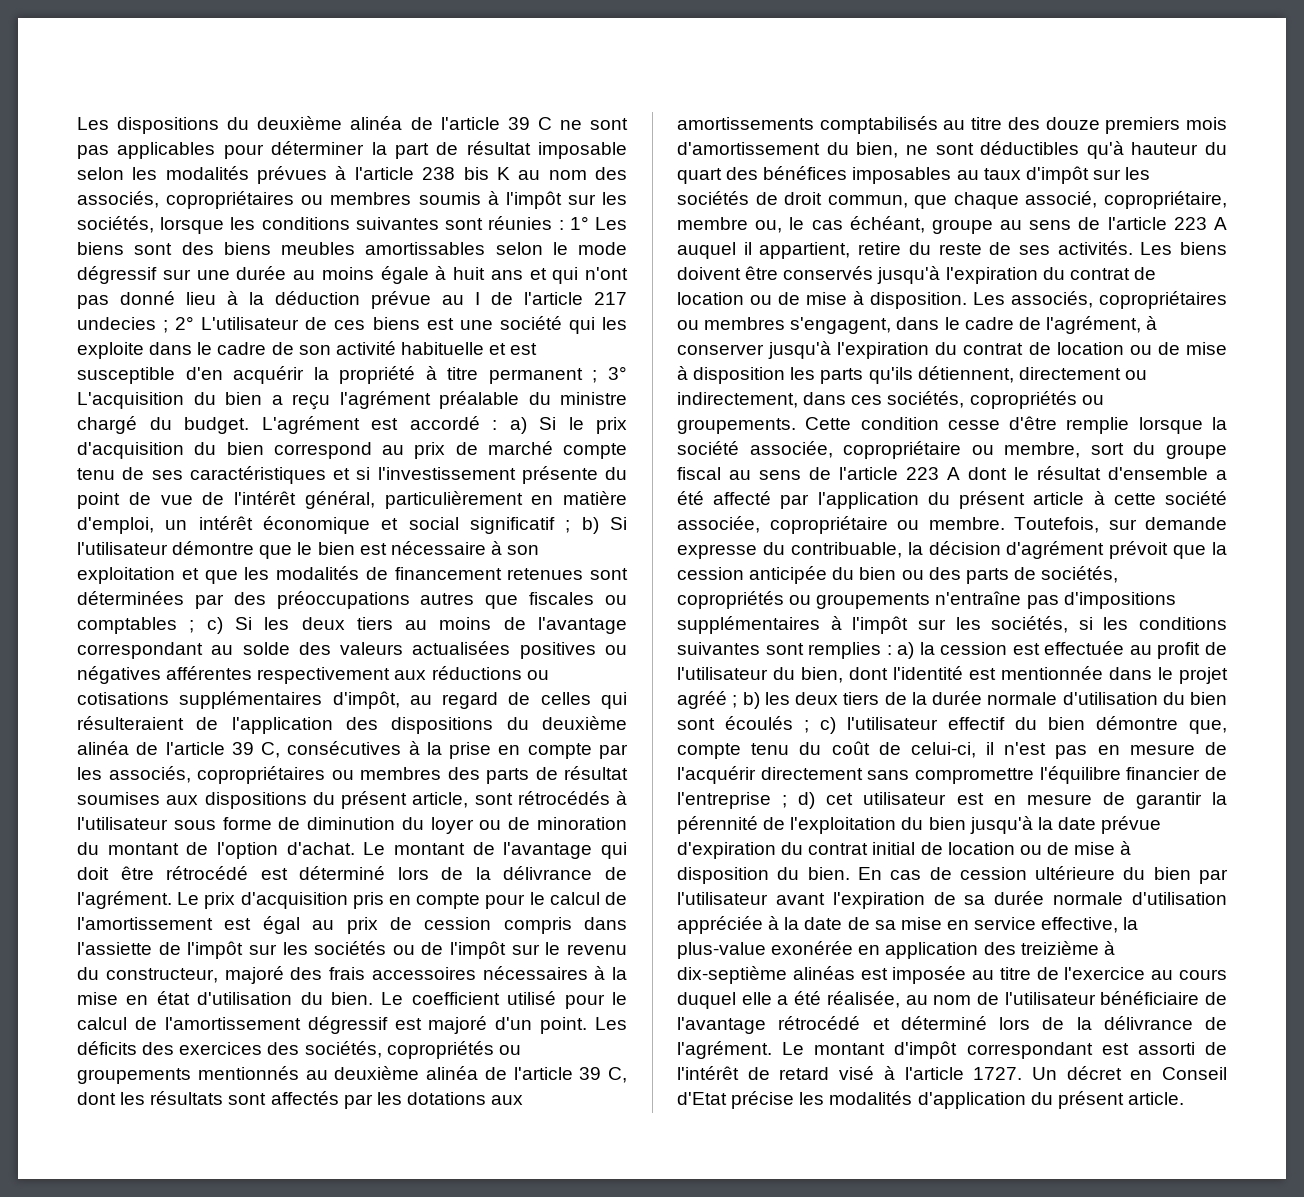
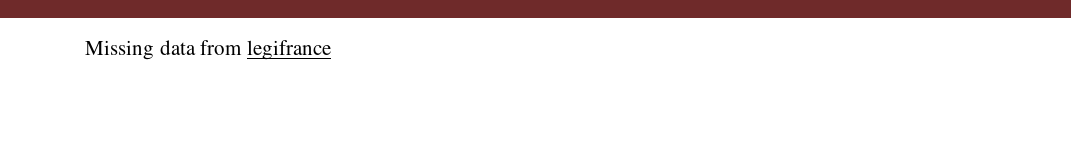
- Les dispositions du deuxième alinéa de l'article 39 C ne sont pas applicables pour déterminer la part de résultat imposable selon les modalités prévues à l'article 238 bis K au nom des associés, copropriétaires ou membres soumis à l'impôt sur les sociétés, lorsque les conditions suivantes sont réunies : 1° Les biens sont des biens meubles amortissables selon le mode dégressif sur une durée au moins égale à huit ans et qui n'ont pas donné lieu à la déduction prévue au I de l'article 217 undecies ; 2° L'utilisateur de ces biens est une société qui les exploite dans le cadre de son activité habituelle et est susceptible d'en acquérir la propriété à titre permanent ; 3° L'acquisition du bien a reçu l'agrément préalable du ministre chargé du budget. L'agrément est accordé : a) Si le prix d'acquisition du bien correspond au prix de marché compte tenu de ses caractéristiques et si l'investissement présente du point de vue de l'intérêt général, particulièrement en matière d'emploi, un intérêt économique et social significatif ; b) Si l'utilisateur démontre que le bien est nécessaire à son exploitation et que les modalités de financement retenues sont déterminées par des préoccupations autres que fiscales ou comptables ; c) Si les deux tiers au moins de l'avantage correspondant au solde des valeurs actualisées positives ou négatives afférentes respectivement aux réductions ou cotisations supplémentaires d'impôt, au regard de celles qui résulteraient de l'application des dispositions du deuxième alinéa de l'article 39 C, consécutives à la prise en compte par les associés, copropriétaires ou membres des parts de résultat soumises aux dispositions du présent article, sont rétrocédés à l'utilisateur sous forme de diminution du loyer ou de minoration du montant de l'option d'achat. Le montant de l'avantage qui doit être rétrocédé est déterminé lors de la délivrance de l'agrément. Le prix d'acquisition pris en compte pour le calcul de l'amortissement est égal au prix de cession compris dans l'assiette de l'impôt sur les sociétés ou de l'impôt sur le revenu du constructeur, majoré des frais accessoires nécessaires à la mise en état d'utilisation du bien. Le coefficient utilisé pour le calcul de l'amortissement dégressif est majoré d'un point. Les déficits des exercices des sociétés, copropriétés ou groupements mentionnés au deuxième alinéa de l'article 39 C, dont les résultats sont affectés par les dotations aux amortissements comptabilisés au titre des douze premiers mois d'amortissement du bien, ne sont déductibles qu'à hauteur du quart des bénéfices imposables au taux d'impôt sur les sociétés de droit commun, que chaque associé, copropriétaire, membre ou, le cas échéant, groupe au sens de l'article 223 A auquel il appartient, retire du reste de ses activités. Les biens doivent être conservés jusqu'à l'expiration du contrat de location ou de mise à disposition. Les associés, copropriétaires ou membres s'engagent, dans le cadre de l'agrément, à conserver jusqu'à l'expiration du contrat de location ou de mise à disposition les parts qu'ils détiennent, directement ou indirectement, dans ces sociétés, copropriétés ou groupements. Cette condition cesse d'être remplie lorsque la société associée, copropriétaire ou membre, sort du groupe fiscal au sens de l'article 223 A dont le résultat d'ensemble a été affecté par l'application du présent article à cette société associée, copropriétaire ou membre. Toutefois, sur demande expresse du contribuable, la décision d'agrément prévoit que la cession anticipée du bien ou des parts de sociétés, copropriétés ou groupements n'entraîne pas d'impositions supplémentaires à l'impôt sur les sociétés, si les conditions suivantes sont remplies : a) la cession est effectuée au profit de l'utilisateur du bien, dont l'identité est mentionnée dans le projet agréé ; b) les deux tiers de la durée normale d'utilisation du bien sont écoulés ; c) l'utilisateur effectif du bien démontre que, compte tenu du coût de celui-ci, il n'est pas en mesure de l'acquérir directement sans compromettre l'équilibre financier de l'entreprise ; d) cet utilisateur est en mesure de garantir la pérennité de l'exploitation du bien jusqu'à la date prévue d'expiration du contrat initial de location ou de mise à disposition du bien. En cas de cession ultérieure du bien par l'utilisateur avant l'expiration de sa durée normale d'utilisation appréciée à la date de sa mise en service effective, la plus-value exonérée en application des treizième à dix-septième alinéas est imposée au titre de l'exercice au cours duquel elle a été réalisée, au nom de l'utilisateur bénéficiaire de l'avantage rétrocédé et déterminé lors de la délivrance de l'agrément. Le montant d'impôt correspondant est assorti de l'intérêt de retard visé à l'article 1727. Un décret en Conseil d'Etat précise les modalités d'application du présent article.
+ Missing data from legifrance

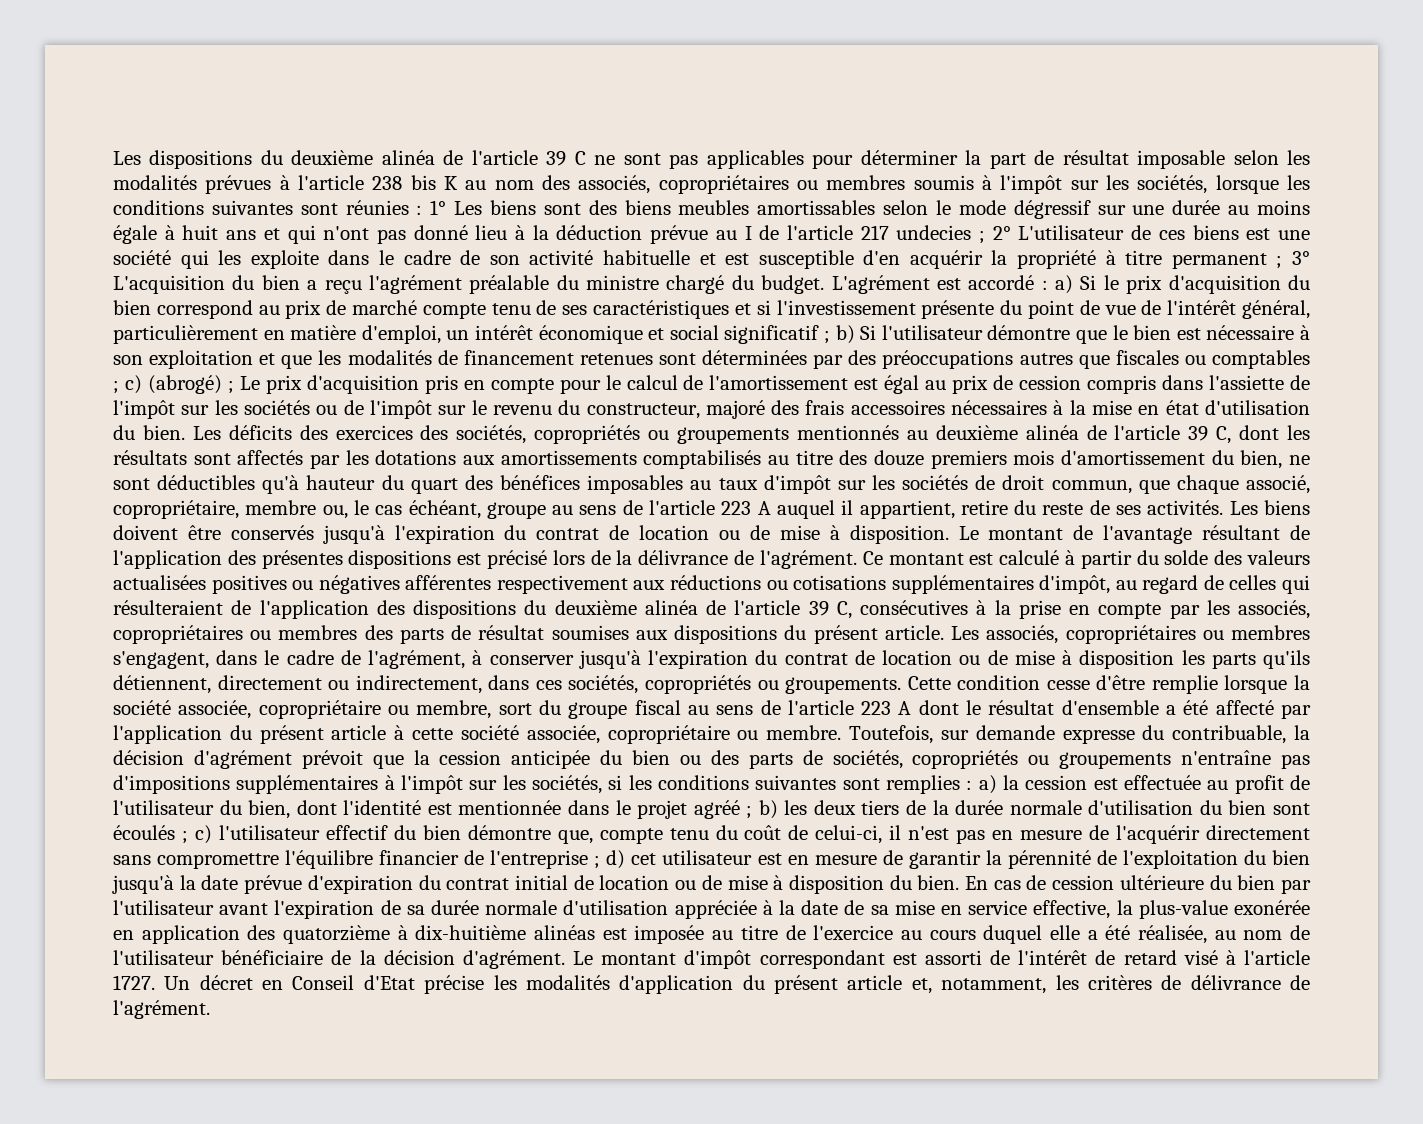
- Missing data from legifrance
+ Les dispositions du deuxième alinéa de l'article 39 C ne sont pas applicables pour déterminer la part de résultat imposable selon les modalités prévues à l'article 238 bis K au nom des associés, copropriétaires ou membres soumis à l'impôt sur les sociétés, lorsque les conditions suivantes sont réunies : 1° Les biens sont des biens meubles amortissables selon le mode dégressif sur une durée au moins égale à huit ans et qui n'ont pas donné lieu à la déduction prévue au I de l'article 217 undecies ; 2° L'utilisateur de ces biens est une société qui les exploite dans le cadre de son activité habituelle et est susceptible d'en acquérir la propriété à titre permanent ; 3° L'acquisition du bien a reçu l'agrément préalable du ministre chargé du budget. L'agrément est accordé : a) Si le prix d'acquisition du bien correspond au prix de marché compte tenu de ses caractéristiques et si l'investissement présente du point de vue de l'intérêt général, particulièrement en matière d'emploi, un intérêt économique et social significatif ; b) Si l'utilisateur démontre que le bien est nécessaire à son exploitation et que les modalités de financement retenues sont déterminées par des préoccupations autres que fiscales ou comptables ; c) (abrogé) ; Le prix d'acquisition pris en compte pour le calcul de l'amortissement est égal au prix de cession compris dans l'assiette de l'impôt sur les sociétés ou de l'impôt sur le revenu du constructeur, majoré des frais accessoires nécessaires à la mise en état d'utilisation du bien. Les déficits des exercices des sociétés, copropriétés ou groupements mentionnés au deuxième alinéa de l'article 39 C, dont les résultats sont affectés par les dotations aux amortissements comptabilisés au titre des douze premiers mois d'amortissement du bien, ne sont déductibles qu'à hauteur du quart des bénéfices imposables au taux d'impôt sur les sociétés de droit commun, que chaque associé, copropriétaire, membre ou, le cas échéant, groupe au sens de l'article 223 A auquel il appartient, retire du reste de ses activités. Les biens doivent être conservés jusqu'à l'expiration du contrat de location ou de mise à disposition. Le montant de l'avantage résultant de l'application des présentes dispositions est précisé lors de la délivrance de l'agrément. Ce montant est calculé à partir du solde des valeurs actualisées positives ou négatives afférentes respectivement aux réductions ou cotisations supplémentaires d'impôt, au regard de celles qui résulteraient de l'application des dispositions du deuxième alinéa de l'article 39 C, consécutives à la prise en compte par les associés, copropriétaires ou membres des parts de résultat soumises aux dispositions du présent article. Les associés, copropriétaires ou membres s'engagent, dans le cadre de l'agrément, à conserver jusqu'à l'expiration du contrat de location ou de mise à disposition les parts qu'ils détiennent, directement ou indirectement, dans ces sociétés, copropriétés ou groupements. Cette condition cesse d'être remplie lorsque la société associée, copropriétaire ou membre, sort du groupe fiscal au sens de l'article 223 A dont le résultat d'ensemble a été affecté par l'application du présent article à cette société associée, copropriétaire ou membre. Toutefois, sur demande expresse du contribuable, la décision d'agrément prévoit que la cession anticipée du bien ou des parts de sociétés, copropriétés ou groupements n'entraîne pas d'impositions supplémentaires à l'impôt sur les sociétés, si les conditions suivantes sont remplies : a) la cession est effectuée au profit de l'utilisateur du bien, dont l'identité est mentionnée dans le projet agréé ; b) les deux tiers de la durée normale d'utilisation du bien sont écoulés ; c) l'utilisateur effectif du bien démontre que, compte tenu du coût de celui-ci, il n'est pas en mesure de l'acquérir directement sans compromettre l'équilibre financier de l'entreprise ; d) cet utilisateur est en mesure de garantir la pérennité de l'exploitation du bien jusqu'à la date prévue d'expiration du contrat initial de location ou de mise à disposition du bien. En cas de cession ultérieure du bien par l'utilisateur avant l'expiration de sa durée normale d'utilisation appréciée à la date de sa mise en service effective, la plus-value exonérée en application des quatorzième à dix-huitième alinéas est imposée au titre de l'exercice au cours duquel elle a été réalisée, au nom de l'utilisateur bénéficiaire de la décision d'agrément. Le montant d'impôt correspondant est assorti de l'intérêt de retard visé à l'article 1727. Un décret en Conseil d'Etat précise les modalités d'application du présent article et, notamment, les critères de délivrance de l'agrément.

